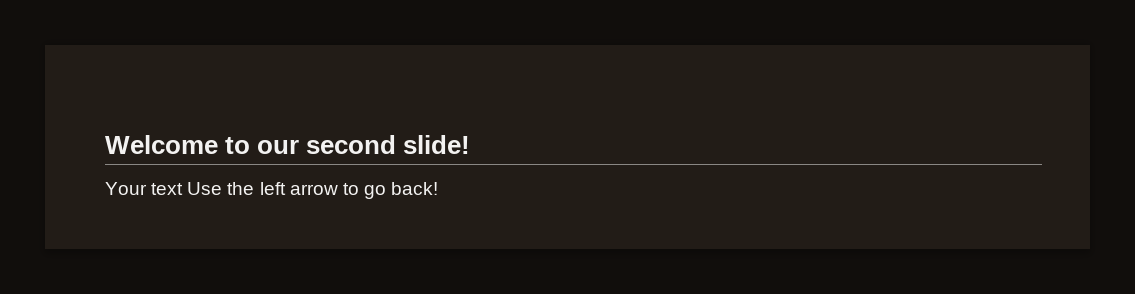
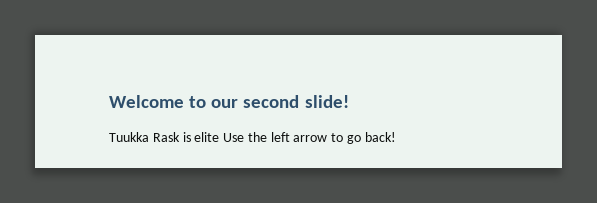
- Your text Use the left arrow to go back!
+ Tuukka Rask is elite Use the left arrow to go back!

